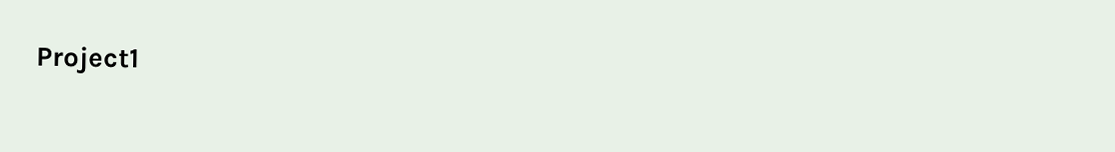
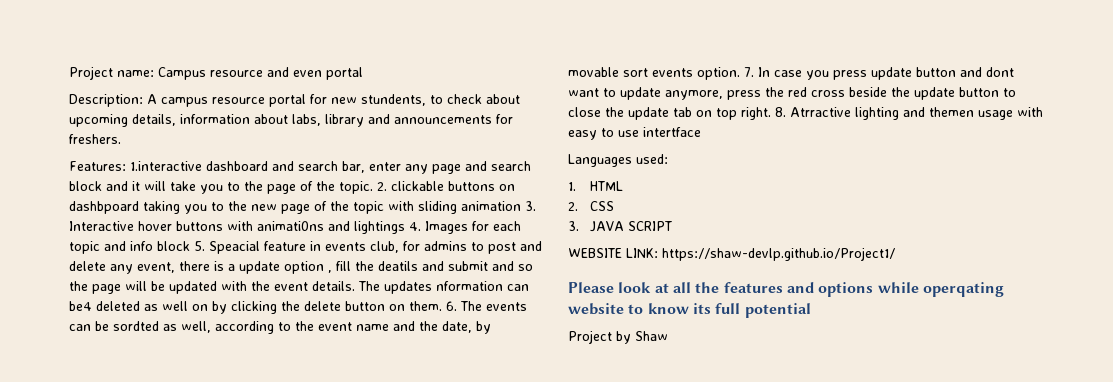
- Project1
+ Project name: Campus resource and even portal
+ Description: A campus resource portal for new stundents, to check about upcoming details, information about labs, library and announcements for freshers.
+ Features: 1.interactive dashboard and search bar, enter any page and search block and it will take you to the page of the topic. 2. clickable buttons on dashbpoard taking you to the new page of the topic with sliding animation 3. Interactive hover buttons with animati0ns and lightings 4. Images for each topic and info block 5. Speacial feature in events club, for admins to post and delete any event, there is a update option , fill the deatils and submit and so the page will be updated with the event details. The updates nformation can be4 deleted as well on by clicking the delete button on them. 6. The events can be sordted as well, according to the event name and the date, by movable sort events option. 7. In case you press update button and dont want to update anymore, press the red cross beside the update button to close the update tab on top right. 8. Atrractive lighting and themen usage with easy to use intertface
+ Languages used:
+ 1. HTML
+ 2. CSS
+ 3. JAVA SCRIPT
+ WEBSITE LINK: https://shaw-devlp.github.io/Project1/
+ Please look at all the features and options while operqating website to know its full potential
+ Project by Shaw

